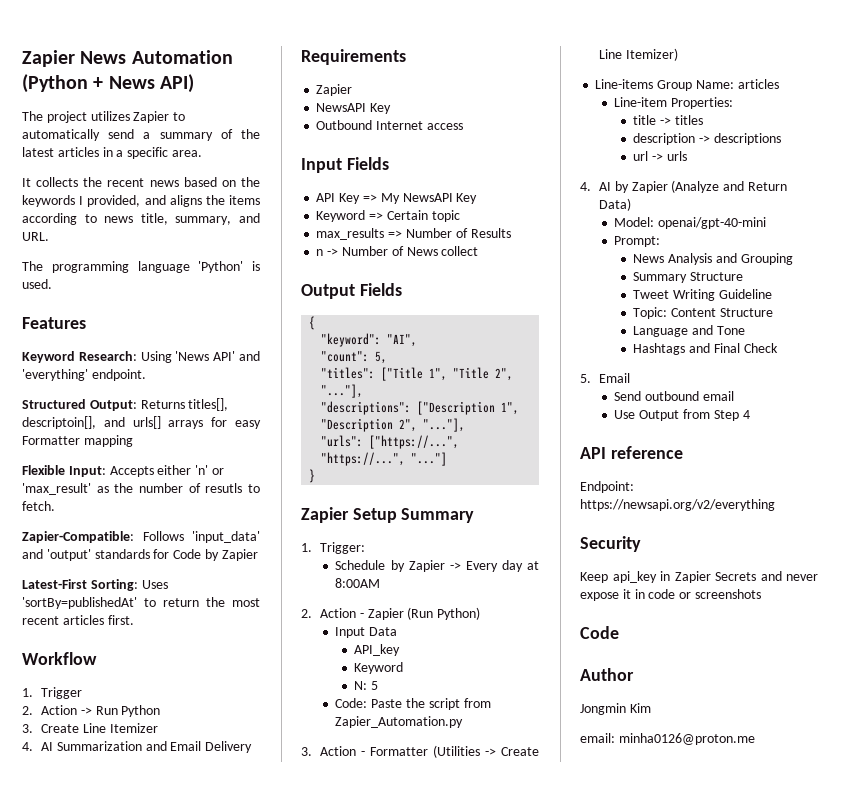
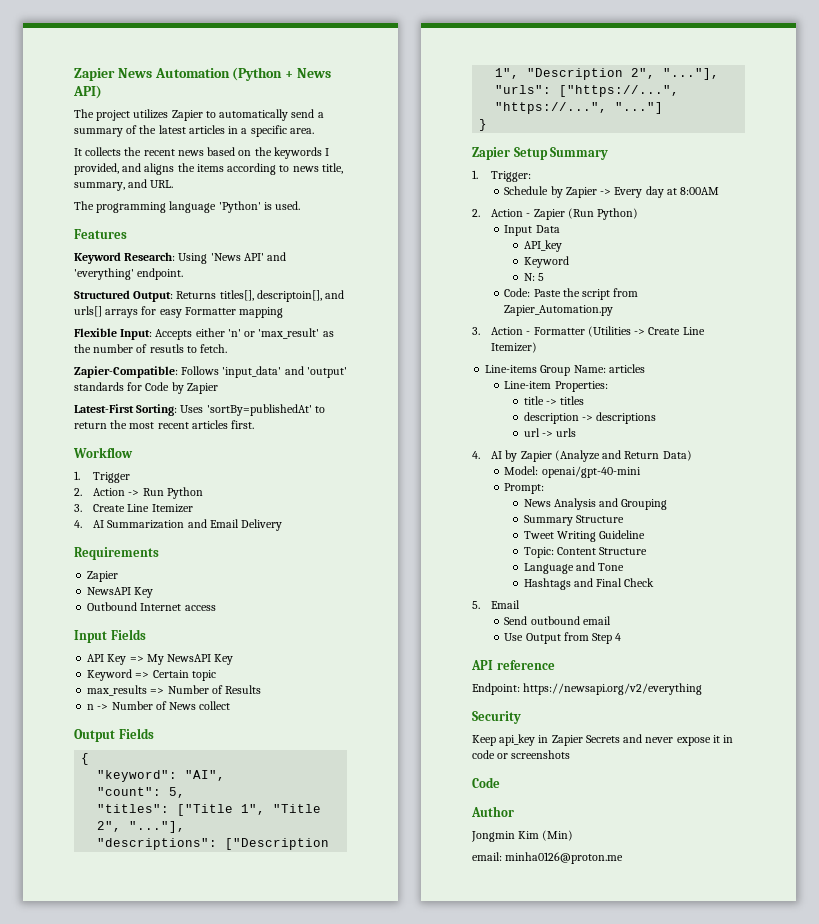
- Jongmin Kim
+ Jongmin Kim (Min)

